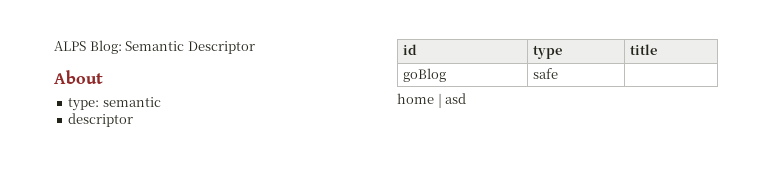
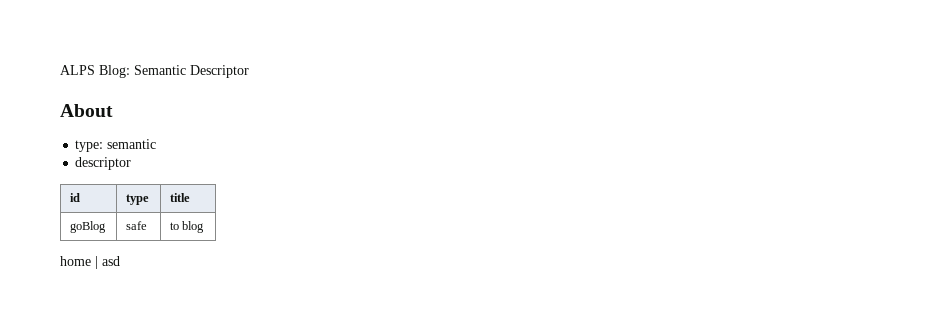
- goBlog | safe |
+ goBlog | safe | to blog

